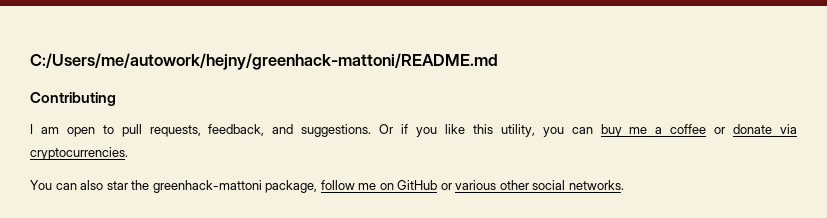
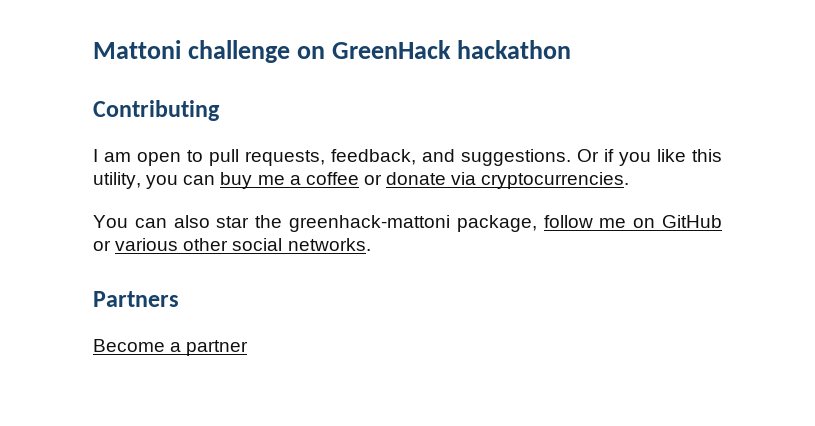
- C:/Users/me/autowork/hejny/greenhack-mattoni/README.md
+ Mattoni challenge on GreenHack hackathon
+ Partners
+ Become a partner

